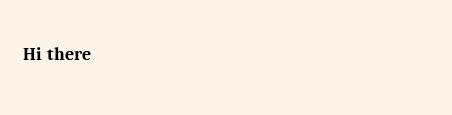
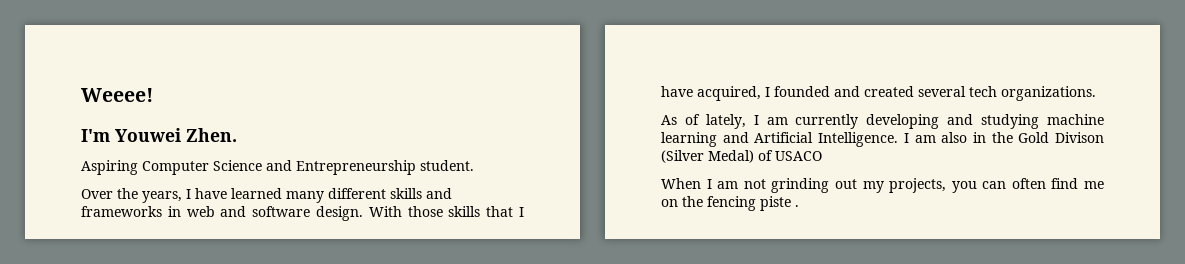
- Hi there
+ Weeee!
+ I'm Youwei Zhen.
+ Aspiring Computer Science and Entrepreneurship student.
+ Over the years, I have learned many different skills and frameworks in web and software design. With those skills that I have acquired, I founded and created several tech organizations.
+ As of lately, I am currently developing and studying machine learning and Artificial Intelligence. I am also in the Gold Divison (Silver Medal) of USACO
+ When I am not grinding out my projects, you can often find me on the fencing piste .

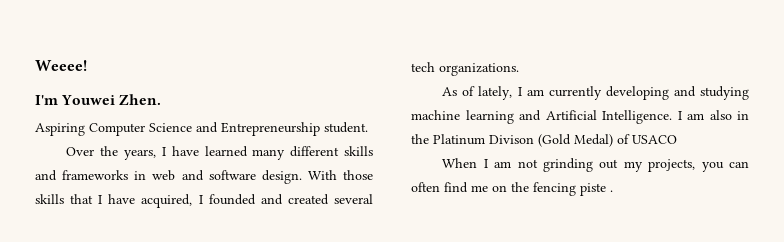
- I am also in the Gold Divison (Silver Medal) of USACO
+ I am also in the Platinum Divison (Gold Medal) of USACO

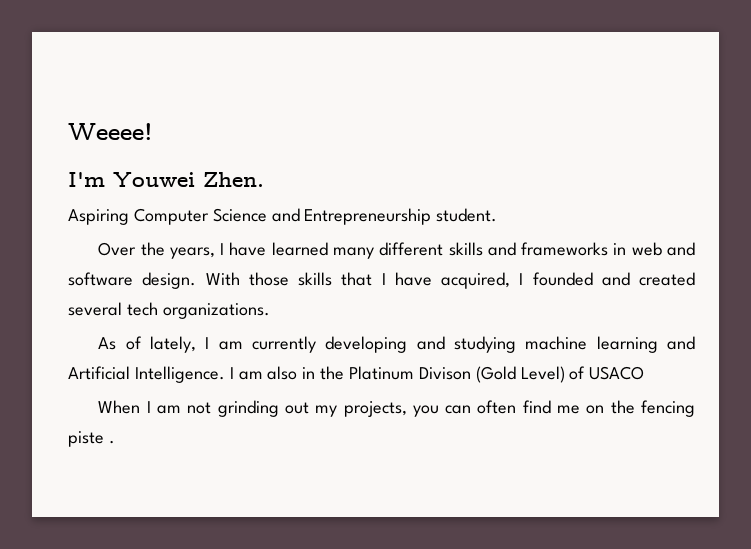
- I am also in the Platinum Divison (Gold Medal) of USACO
+ I am also in the Platinum Divison (Gold Level) of USACO

